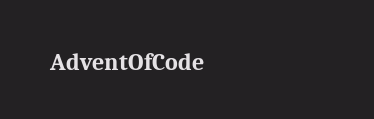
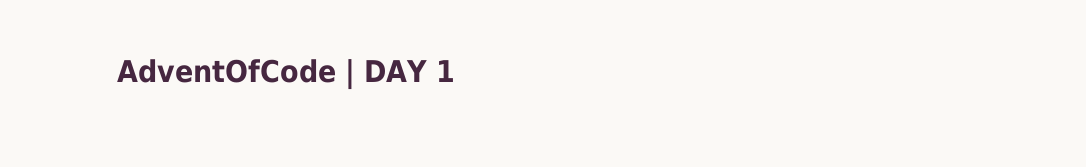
- AdventOfCode
+ AdventOfCode | DAY 1

